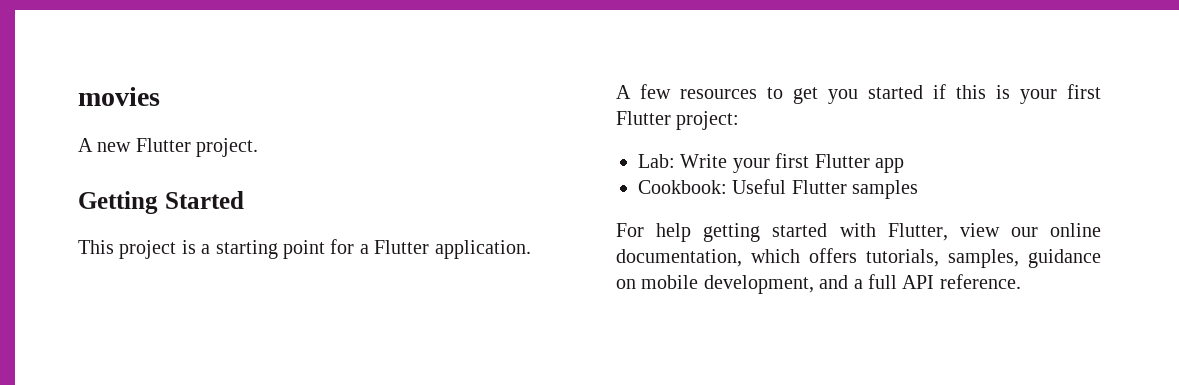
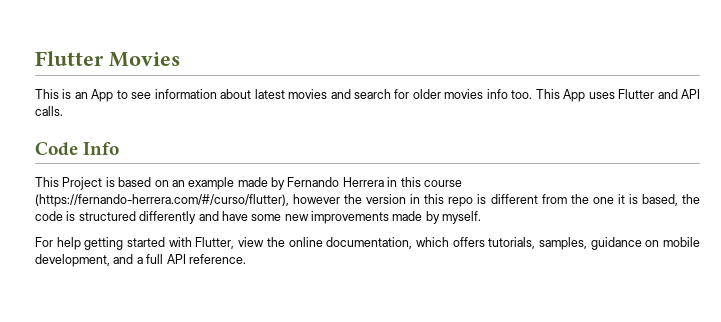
- movies
- A new Flutter project.
- Getting Started
- This project is a starting point for a Flutter application.
- A few resources to get you started if this is your first Flutter project:
- Lab: Write your first Flutter app
- Cookbook: Useful Flutter samples
+ Flutter Movies
+ This is an App to see information about latest movies and search for older movies info too. This App uses Flutter and API calls.
+ Code Info
+ This Project is based on an example made by Fernando Herrera in this course (https://fernando-herrera.com/#/curso/flutter), however the version in this repo is different from the one it is based, the code is structured differently and have some new improvements made by myself.
- For help getting started with Flutter, view our online documentation, which offers tutorials, samples, guidance on mobile development, and a full API reference.
+ For help getting started with Flutter, view the online documentation, which offers tutorials, samples, guidance on mobile development, and a full API reference.

